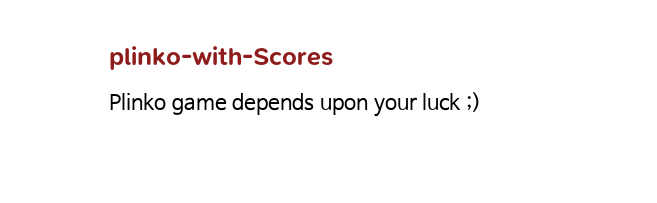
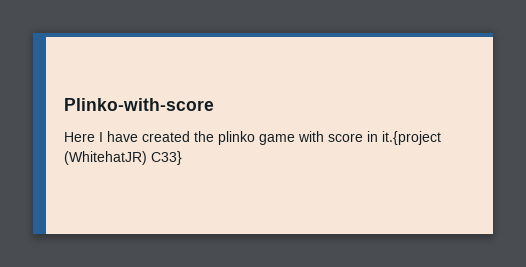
- plinko-with-Scores
- Plinko game depends upon your luck ;)
+ Plinko-with-score
+ Here I have created the plinko game with score in it.{project (WhitehatJR) C33}

